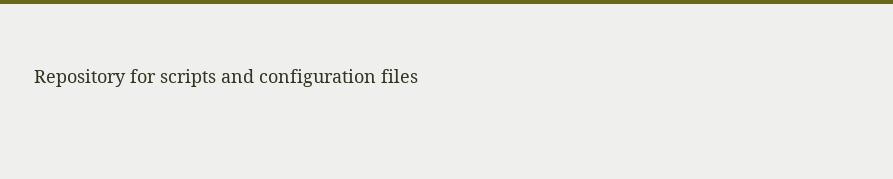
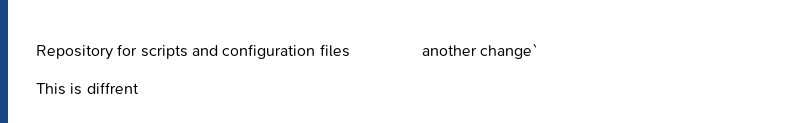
+ This is diffrent
+ another change`

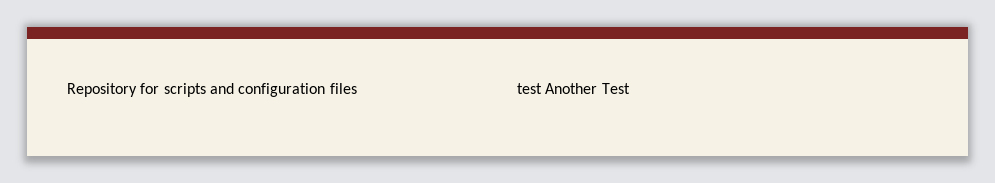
- This is diffrent
- another change`
+ test Another Test

